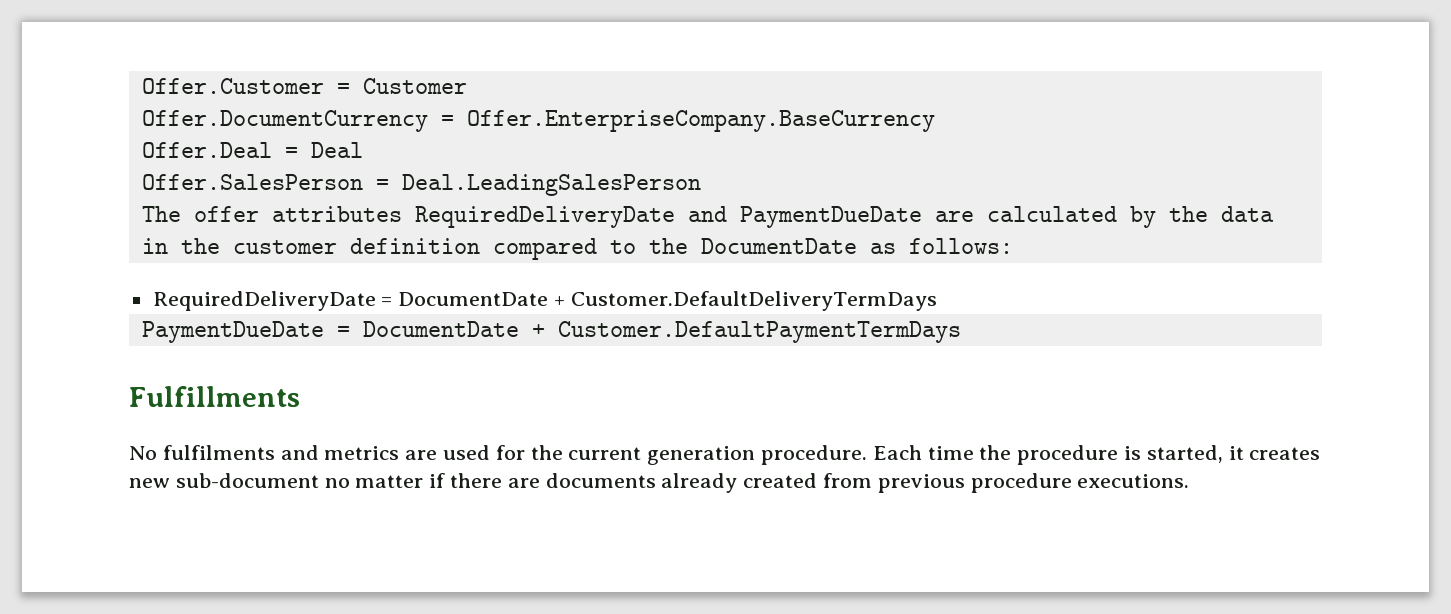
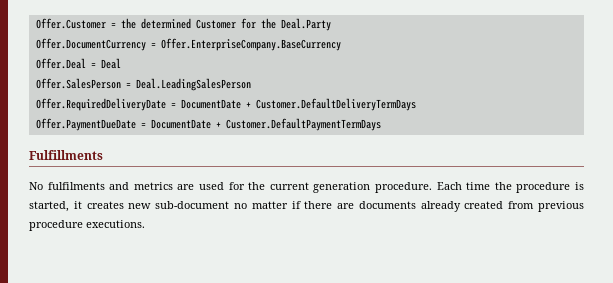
- Offer.Customer = Customer
+ Offer.Customer = the determined Customer for the Deal.Party
- The offer attributes RequiredDeliveryDate and PaymentDueDate are calculated by the data in the customer definition compared to the DocumentDate as follows:
- RequiredDeliveryDate = DocumentDate + Customer.DefaultDeliveryTermDays
+ Offer.RequiredDeliveryDate = DocumentDate + Customer.DefaultDeliveryTermDays
- PaymentDueDate = DocumentDate + Customer.DefaultPaymentTermDays
+ Offer.PaymentDueDate = DocumentDate + Customer.DefaultPaymentTermDays

